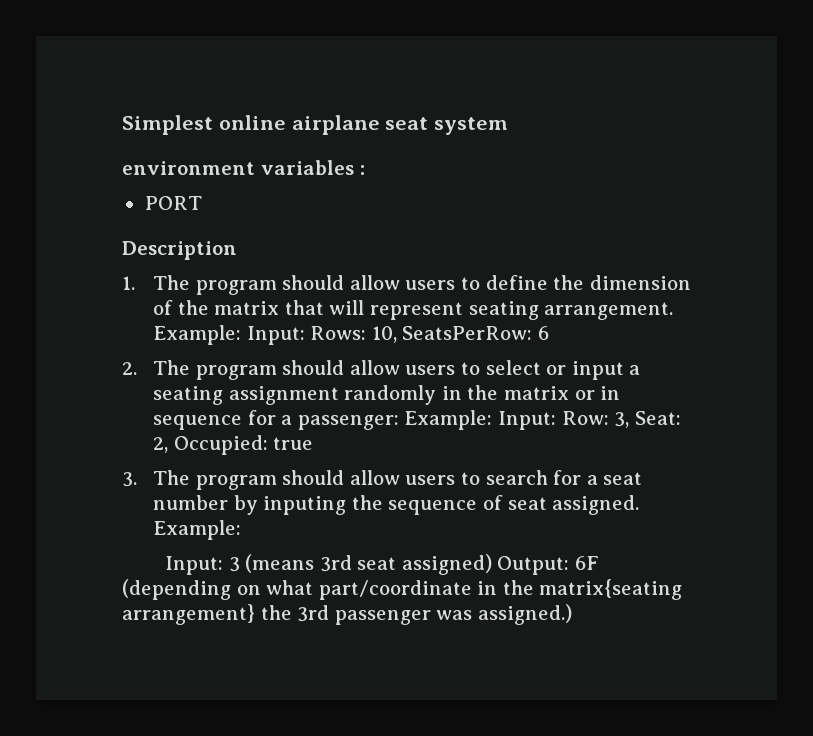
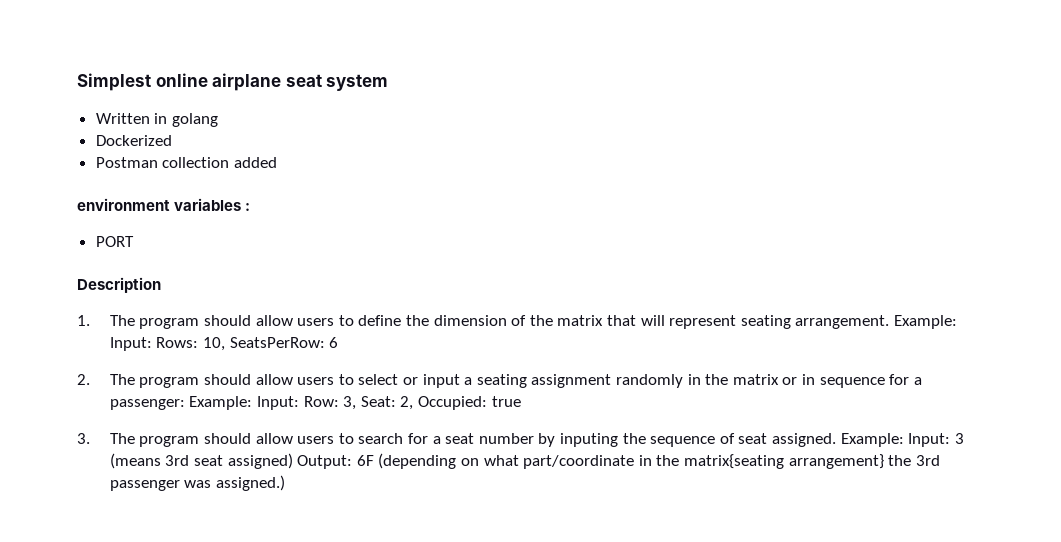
+ Written in golang
+ Dockerized
+ Postman collection added
- 3. The program should allow users to search for a seat number by inputing the sequence of seat assigned. Example:
- Input: 3 (means 3rd seat assigned) Output: 6F (depending on what part/coordinate in the matrix{seating arrangement} the 3rd passenger was assigned.)
+ 3. The program should allow users to search for a seat number by inputing the sequence of seat assigned. Example: Input: 3 (means 3rd seat assigned) Output: 6F (depending on what part/coordinate in the matrix{seating arrangement} the 3rd passenger was assigned.)

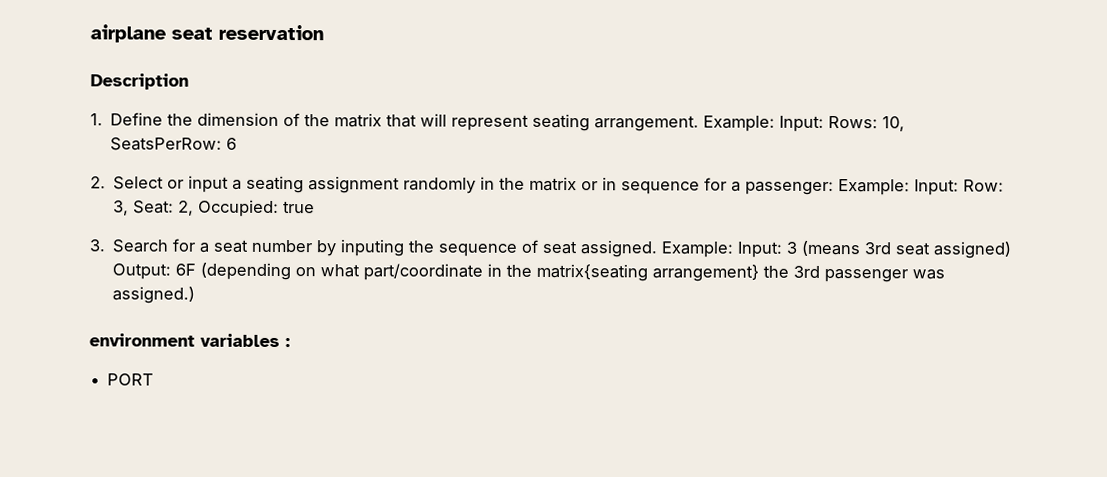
- Simplest online airplane seat system
- Written in golang
- Dockerized
- Postman collection added
- environment variables :
- PORT
+ airplane seat reservation
  Description
- 1. The program should allow users to define the dimension of the matrix that will represent seating arrangement.
+ 1. Define the dimension of the matrix that will represent seating arrangement.
- 2. The program should allow users to select or input a seating assignment randomly in the matrix or in sequence for a passenger: Example: Input: Row: 3, Seat: 2, Occupied: true
+ 2. Select or input a seating assignment randomly in the matrix or in sequence for a passenger: Example: Input: Row: 3, Seat: 2, Occupied: true
- 3. The program should allow users to search for a seat number by inputing the sequence of seat assigned.
+ 3. Search for a seat number by inputing the sequence of seat assigned.
+ environment variables :
+ PORT

